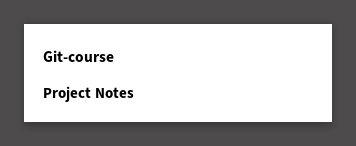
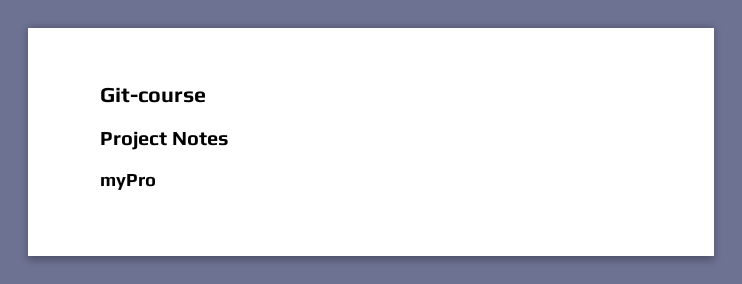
+ myPro

